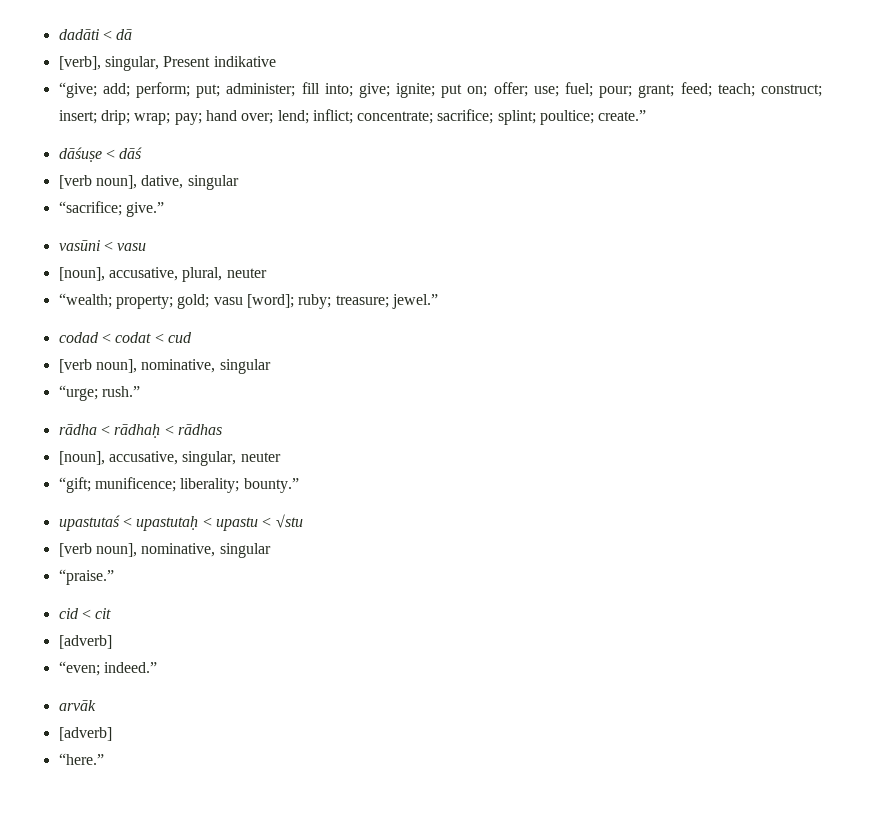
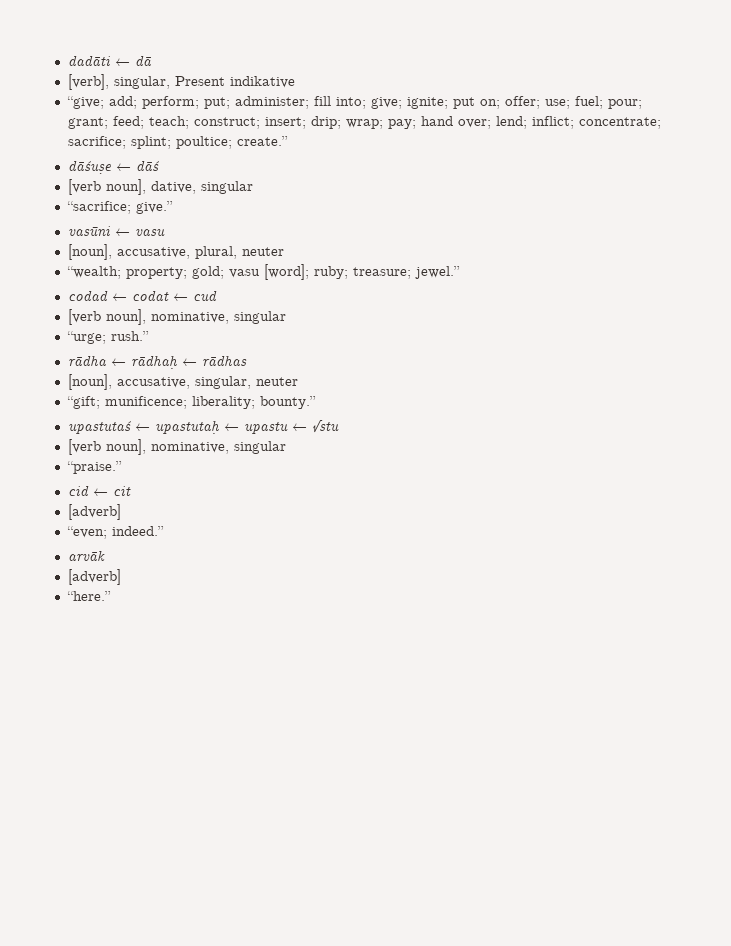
- dadāti < dā
+ dadāti ← dā
- dāśuṣe < dāś
+ dāśuṣe ← dāś
- vasūni < vasu
+ vasūni ← vasu
- codad < codat < cud
+ codad ← codat ← cud
- rādha < rādhaḥ < rādhas
+ rādha ← rādhaḥ ← rādhas
- upastutaś < upastutaḥ < upastu < √stu
+ upastutaś ← upastutaḥ ← upastu ← √stu
- cid < cit
+ cid ← cit

